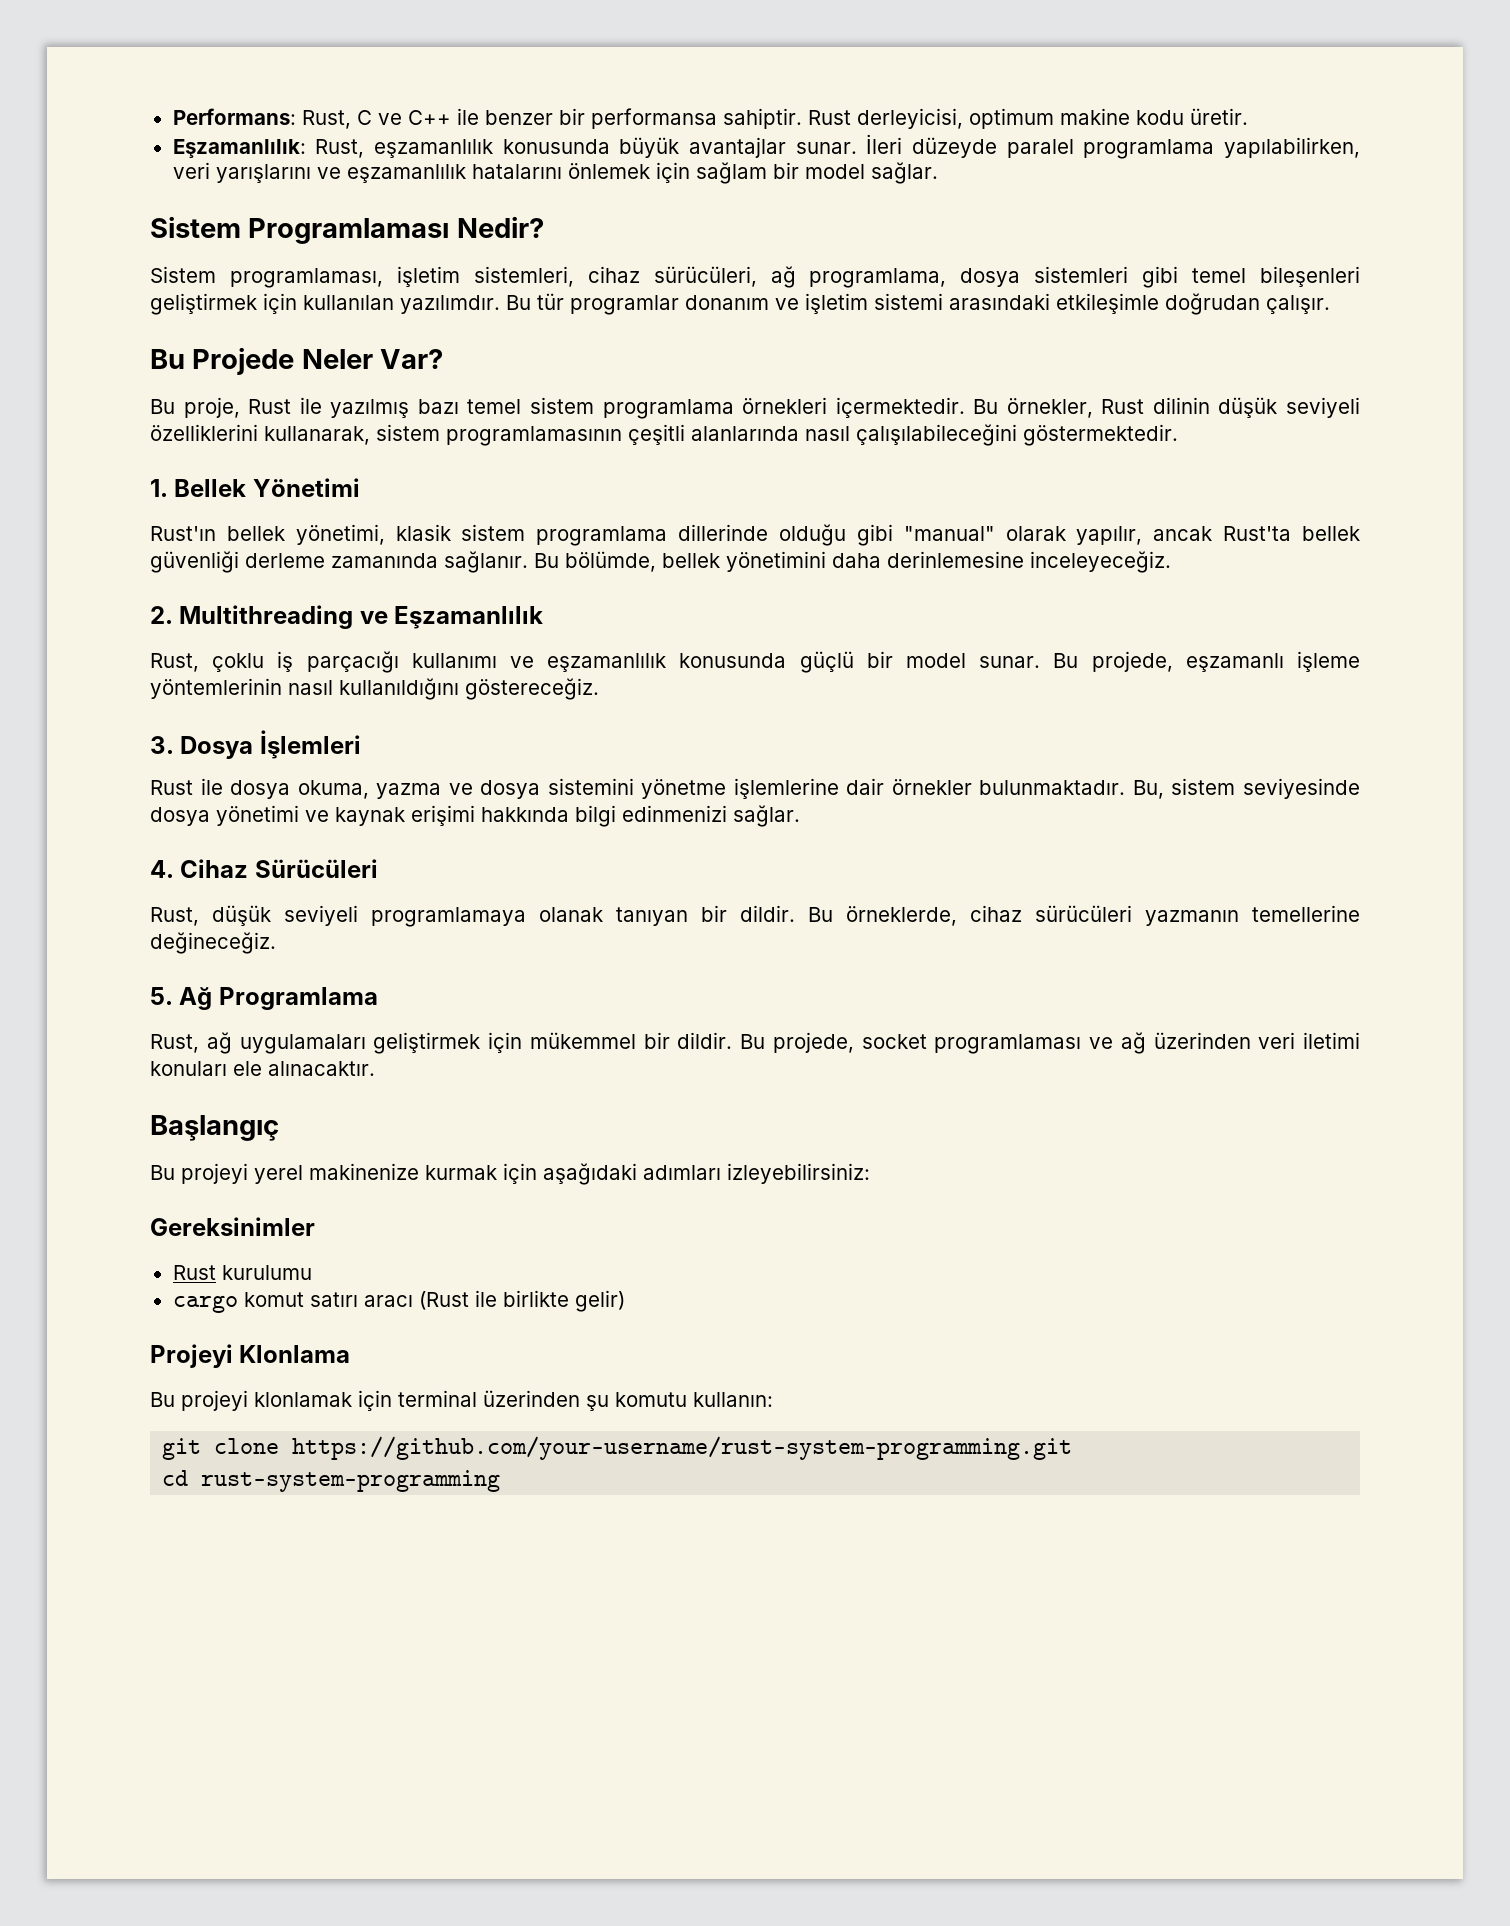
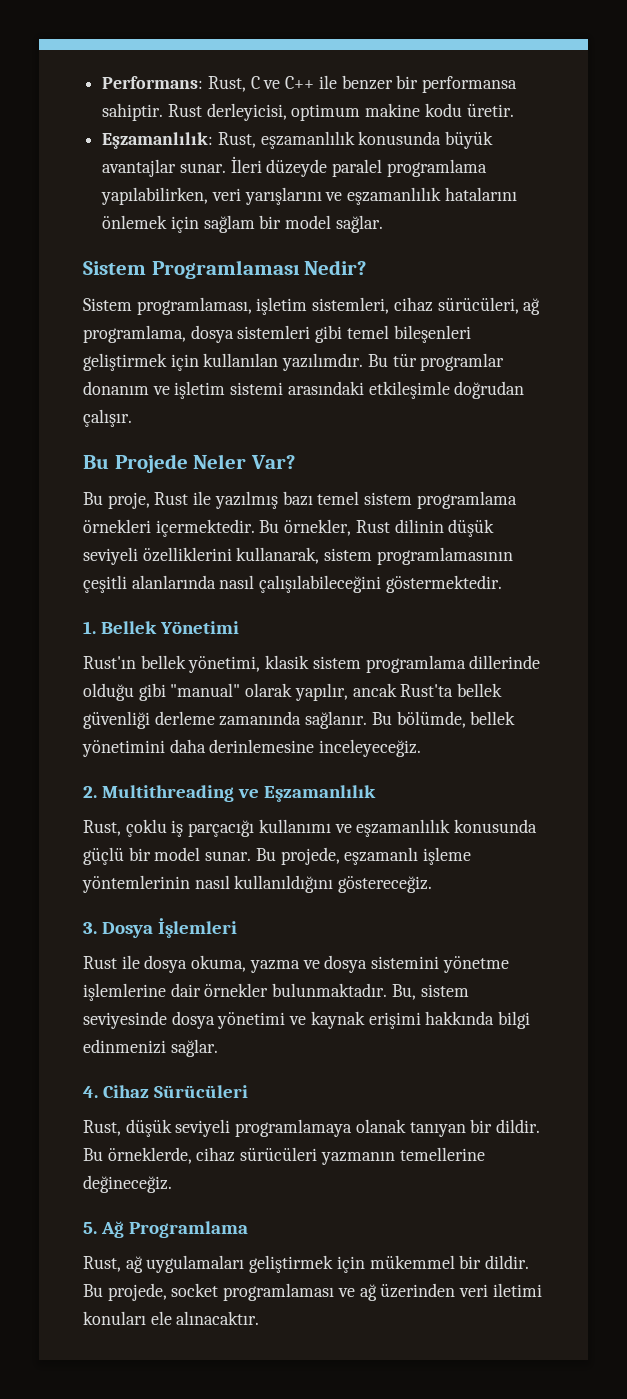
- Başlangıç
- Bu projeyi yerel makinenize kurmak için aşağıdaki adımları izleyebilirsiniz:
- Gereksinimler
- Rust kurulumu
- cargo komut satırı aracı (Rust ile birlikte gelir)
- Projeyi Klonlama
- Bu projeyi klonlamak için terminal üzerinden şu komutu kullanın:
- git clone https://github.com/your-username/rust-system-programming.git
- cd rust-system-programming

